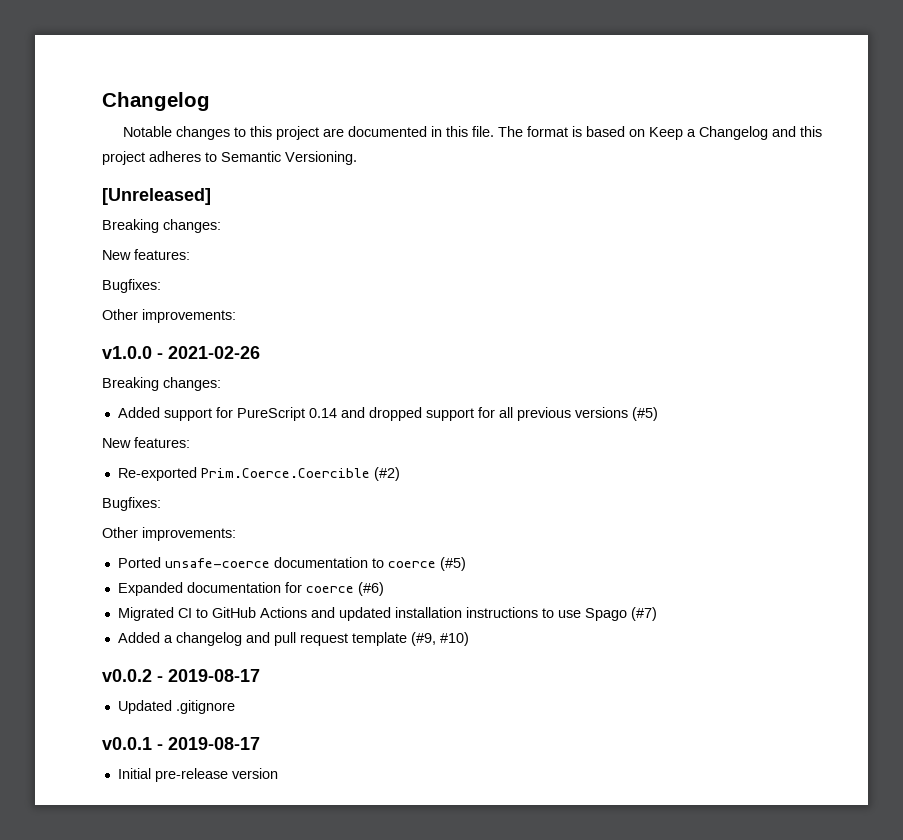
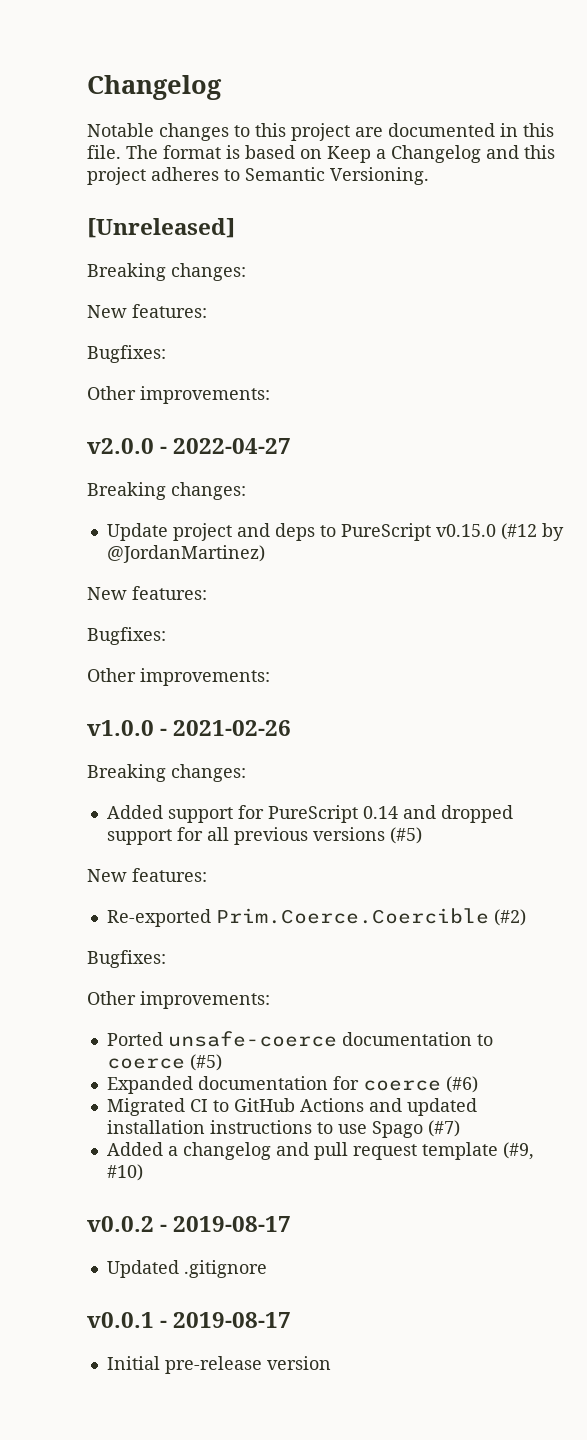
+ v2.0.0 - 2022-04-27
+ Breaking changes:
+ Update project and deps to PureScript v0.15.0 (#12 by @JordanMartinez)
+ New features:
+ Bugfixes:
+ Other improvements:

